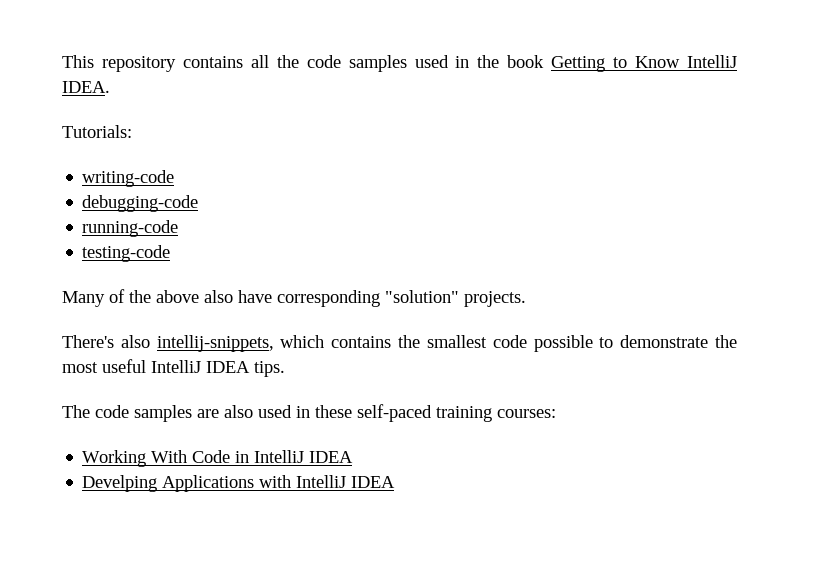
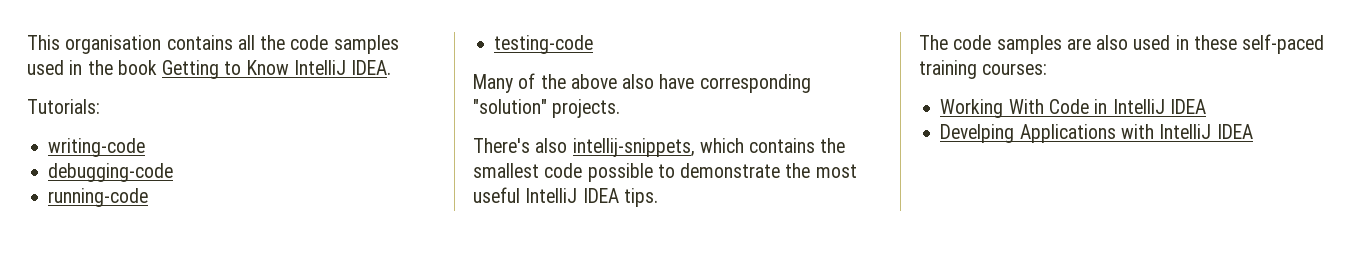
- This repository contains all the code samples used in the book Getting to Know IntelliJ IDEA.
+ This organisation contains all the code samples used in the book Getting to Know IntelliJ IDEA.

